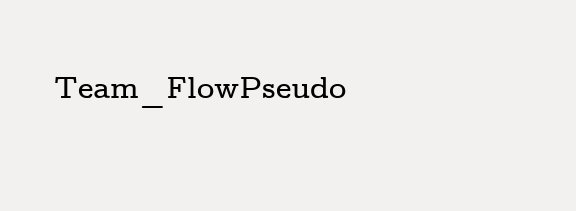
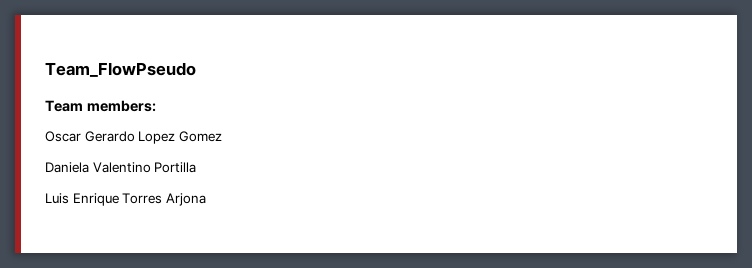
+ Team members:
+ Oscar Gerardo Lopez Gomez
+ Daniela Valentino Portilla
+ Luis Enrique Torres Arjona

